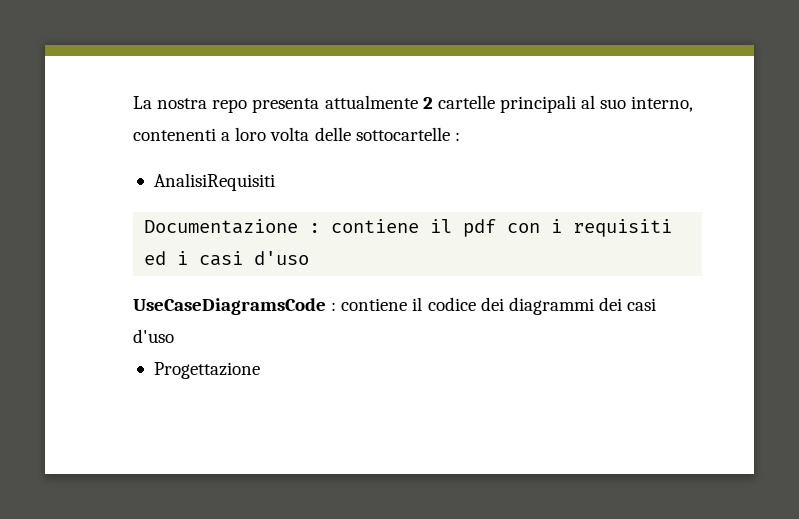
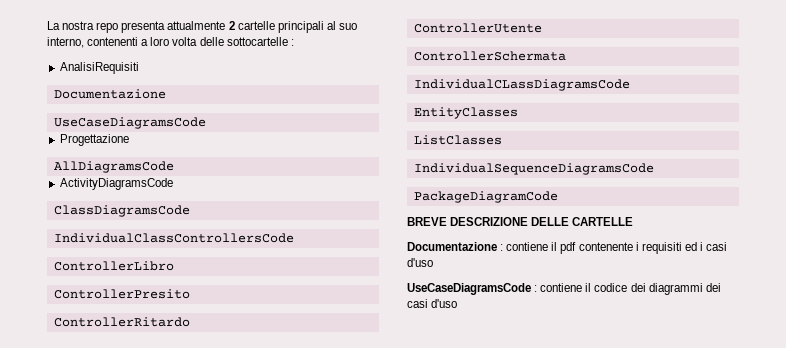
  AnalisiRequisiti
- Documentazione : contiene il pdf con i requisiti ed i casi d'uso
+ Documentazione
+ UseCaseDiagramsCode
+ Progettazione
+ AllDiagramsCode
+ ActivityDiagramsCode
+ ClassDiagramsCode
+ IndividualClassControllersCode
+ ControllerLibro
+ ControllerPresito
+ ControllerRitardo
+ ControllerUtente
+ ControllerSchermata
+ IndividualCLassDiagramsCode
+ EntityClasses
+ ListClasses
+ IndividualSequenceDiagramsCode
+ PackageDiagramCode
+ BREVE DESCRIZIONE DELLE CARTELLE
+ Documentazione : contiene il pdf contenente i requisiti ed i casi d'uso
- Progettazione

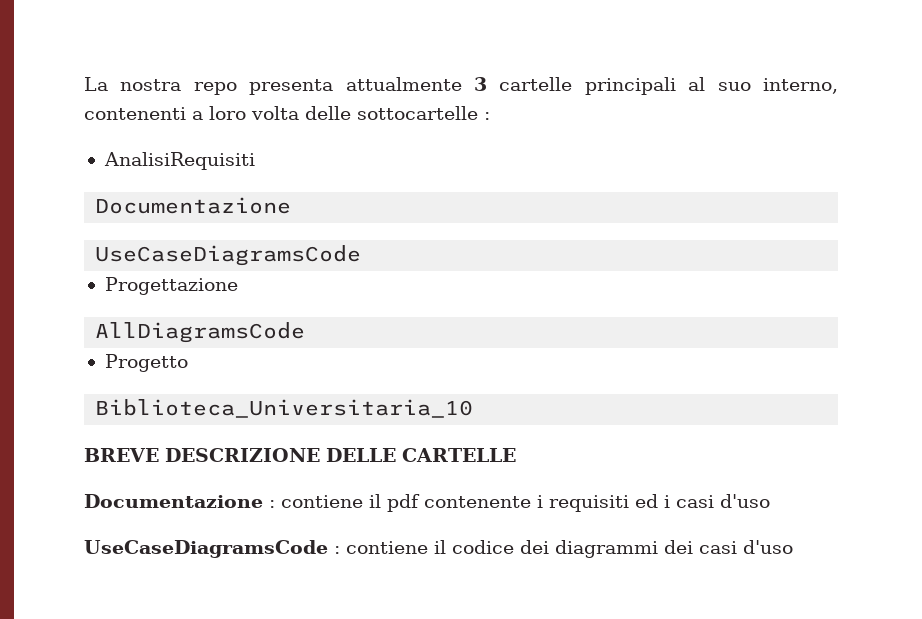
- La nostra repo presenta attualmente 2 cartelle principali al suo interno, contenenti a loro volta delle sottocartelle :
+ La nostra repo presenta attualmente 3 cartelle principali al suo interno, contenenti a loro volta delle sottocartelle :
- ActivityDiagramsCode
- ClassDiagramsCode
- IndividualClassControllersCode
- ControllerLibro
- ControllerPresito
- ControllerRitardo
- ControllerUtente
- ControllerSchermata
- IndividualCLassDiagramsCode
- EntityClasses
- ListClasses
- IndividualSequenceDiagramsCode
- PackageDiagramCode
+ Progetto
+ Biblioteca_Universitaria_10

